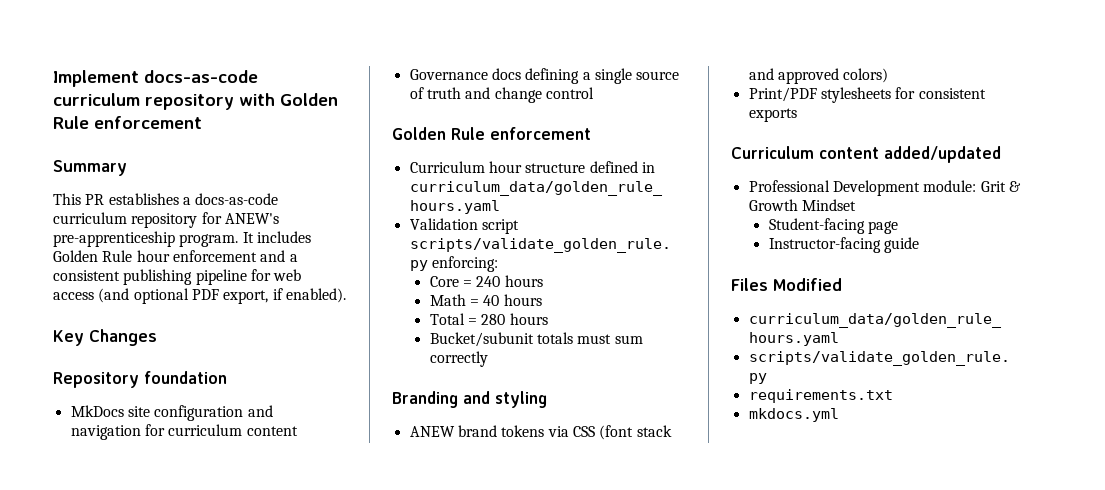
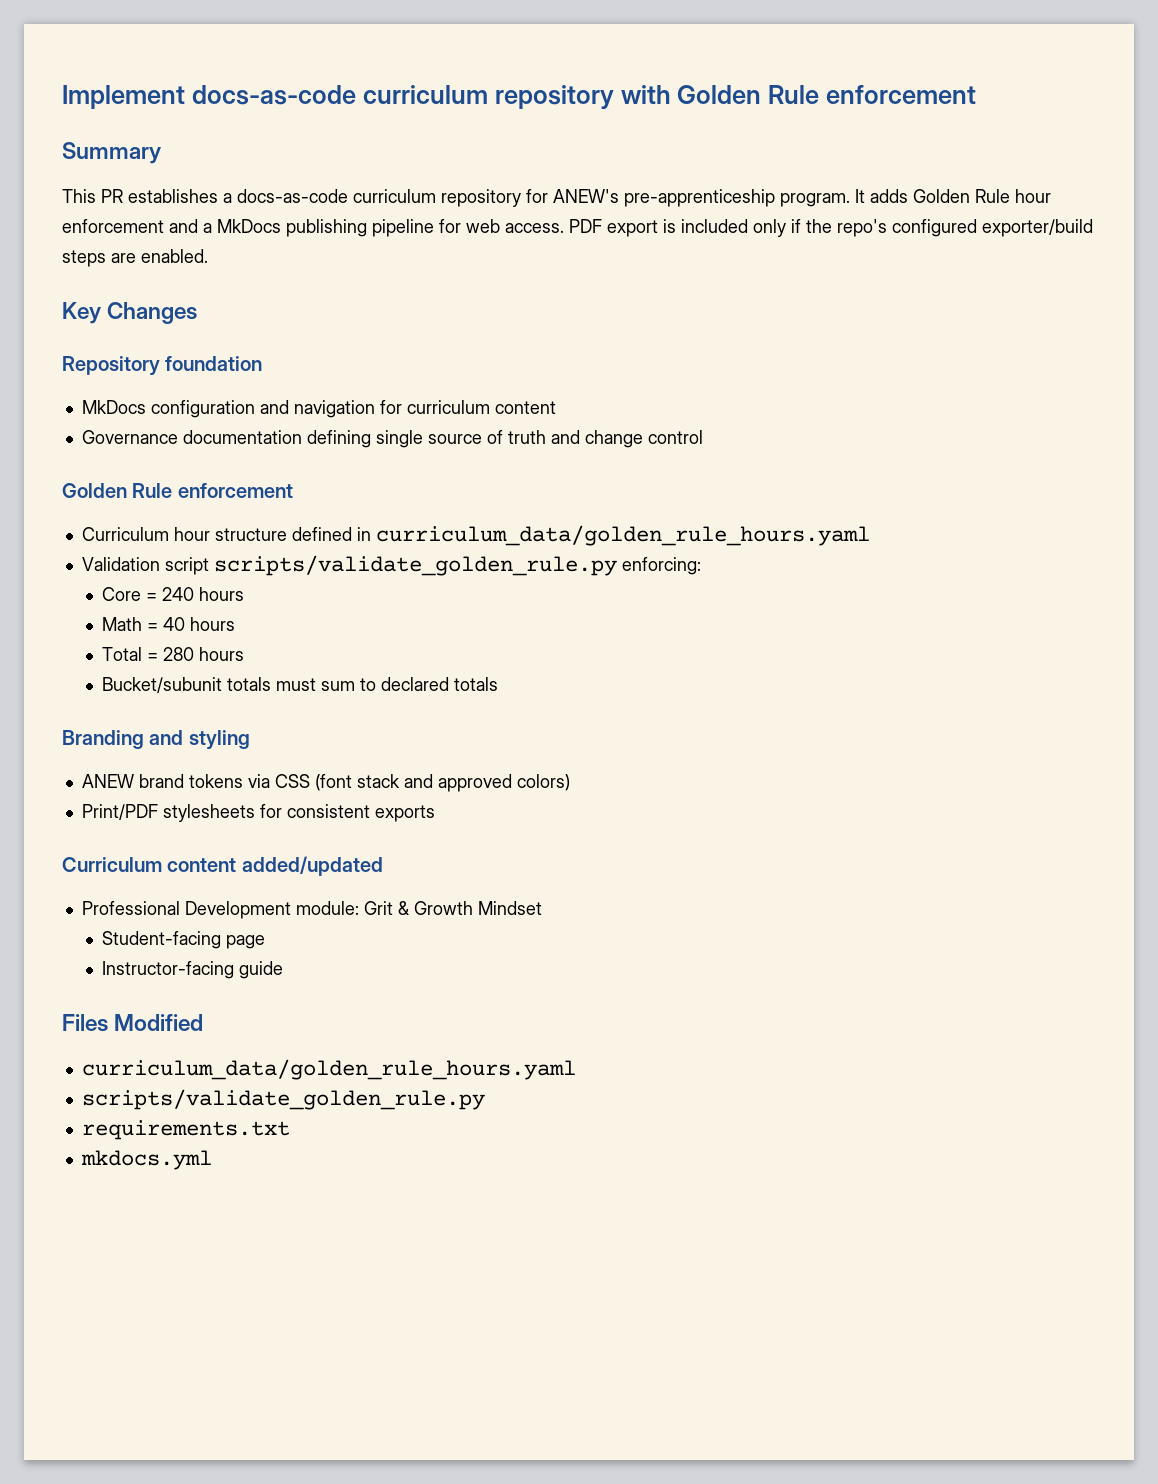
- It includes Golden Rule hour enforcement and a consistent publishing pipeline for web access (and optional PDF export, if enabled).
+ It adds Golden Rule hour enforcement and a MkDocs publishing pipeline for web access. PDF export is included only if the repo's configured exporter/build steps are enabled.
- MkDocs site configuration and navigation for curriculum content
+ MkDocs configuration and navigation for curriculum content
- Governance docs defining a single source of truth and change control
+ Governance documentation defining single source of truth and change control
- Bucket/subunit totals must sum correctly
+ Bucket/subunit totals must sum to declared totals

